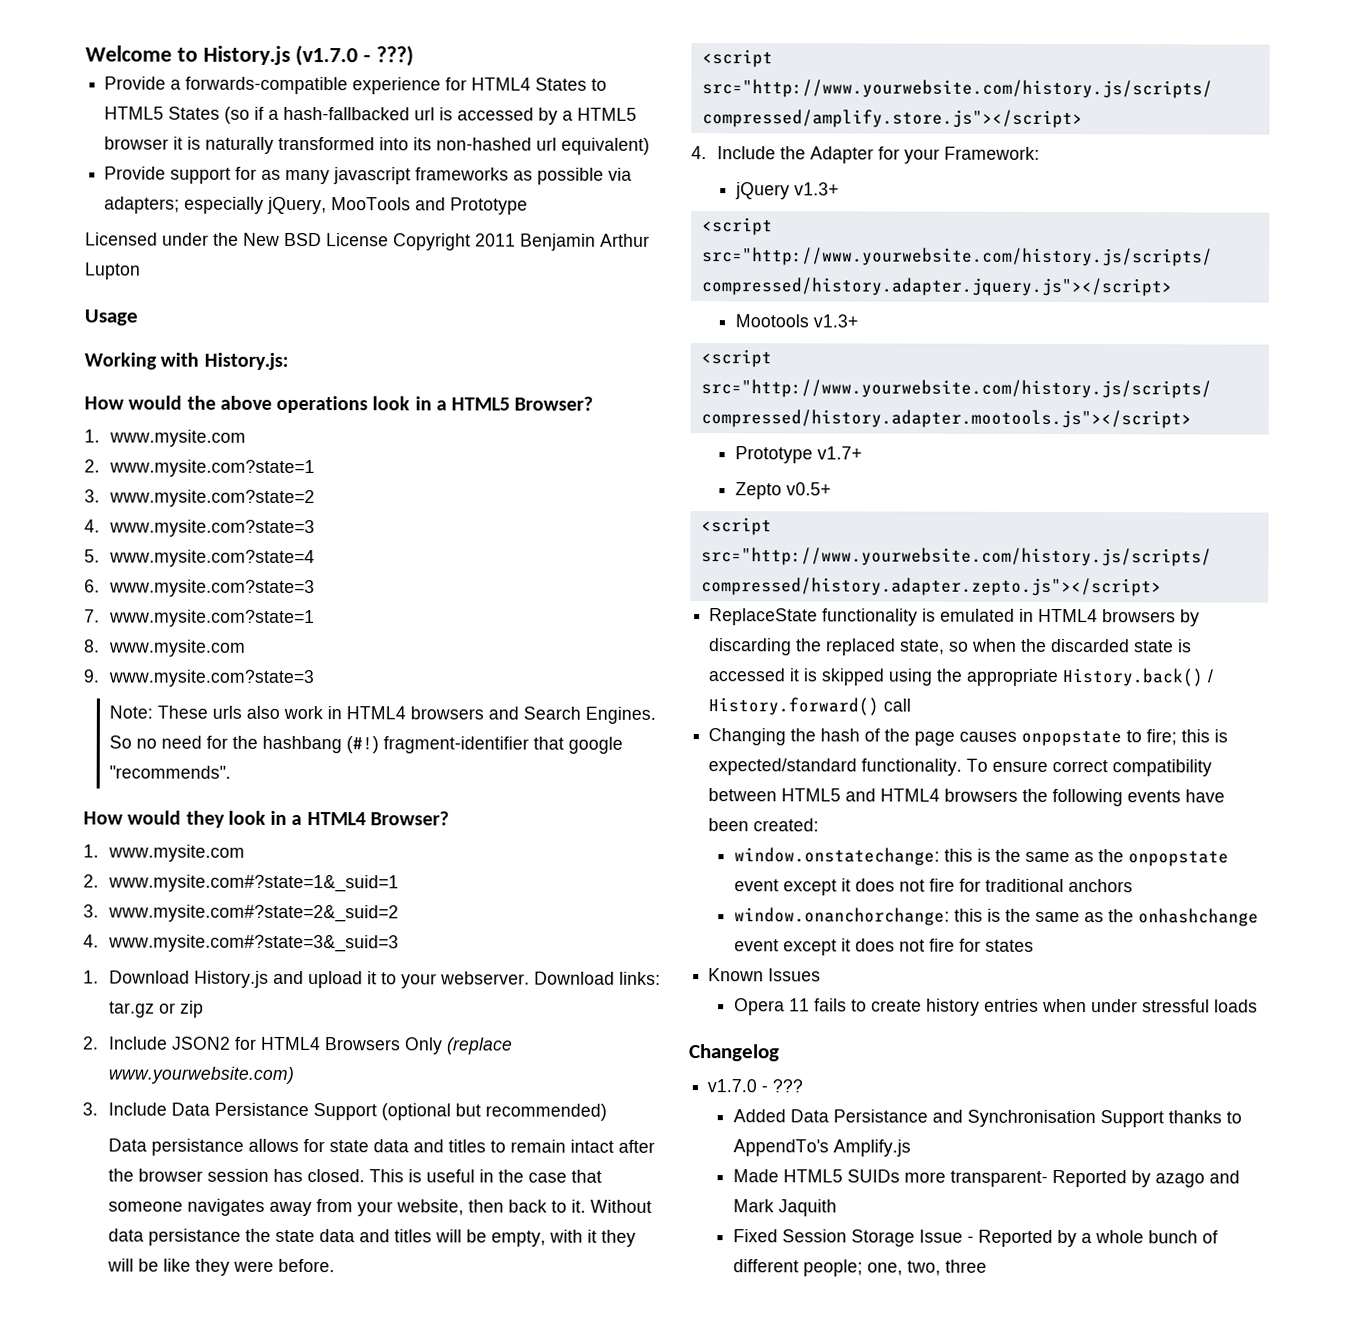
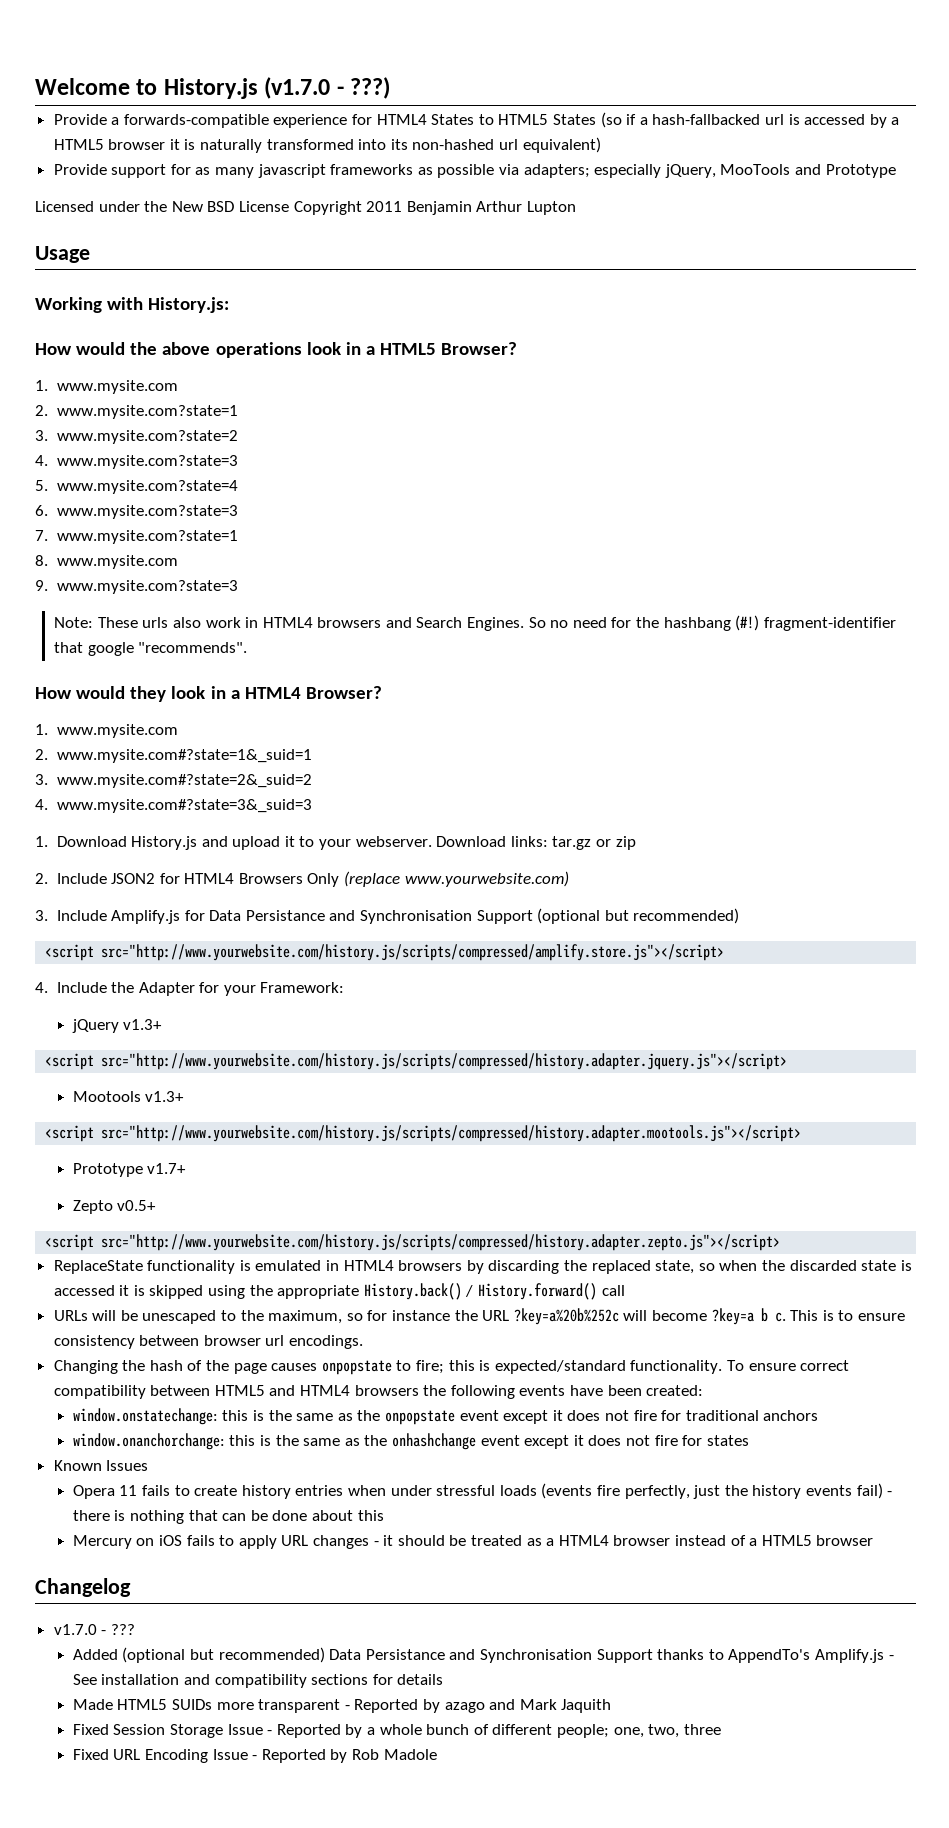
- 3. Include Data Persistance Support (optional but recommended)
- Data persistance allows for state data and titles to remain intact after the browser session has closed. This is useful in the case that someone navigates away from your website, then back to it. Without data persistance the state data and titles will be empty, with it they will be like they were before.
+ 3. Include Amplify.js for Data Persistance and Synchronisation Support (optional but recommended)
+ URLs will be unescaped to the maximum, so for instance the URL ?key=a%20b%252c will become ?key=a b c. This is to ensure consistency between browser url encodings.
- Opera 11 fails to create history entries when under stressful loads
+ Opera 11 fails to create history entries when under stressful loads (events fire perfectly, just the history events fail) - there is nothing that can be done about this
+ Mercury on iOS fails to apply URL changes - it should be treated as a HTML4 browser instead of a HTML5 browser
- Added Data Persistance and Synchronisation Support thanks to AppendTo's Amplify.js
+ Added (optional but recommended) Data Persistance and Synchronisation Support thanks to AppendTo's Amplify.js - See installation and compatibility sections for details
- Made HTML5 SUIDs more transparent- Reported by azago and Mark Jaquith
+ Made HTML5 SUIDs more transparent - Reported by azago and Mark Jaquith
+ Fixed URL Encoding Issue - Reported by Rob Madole

